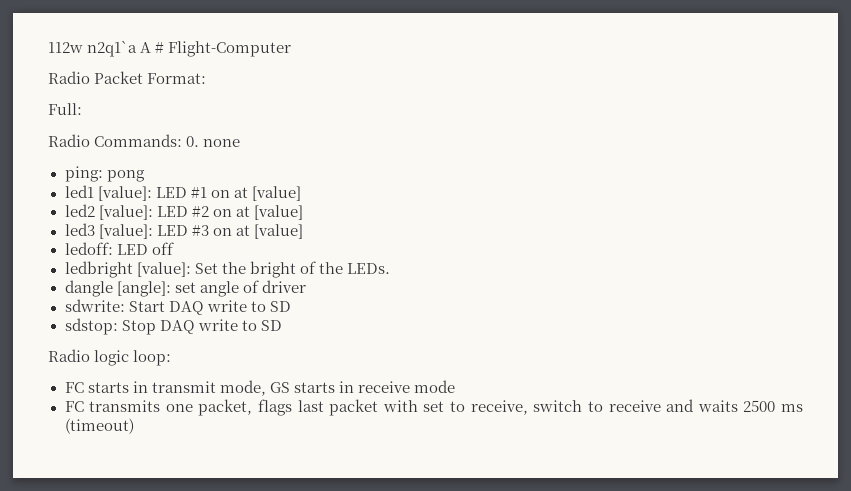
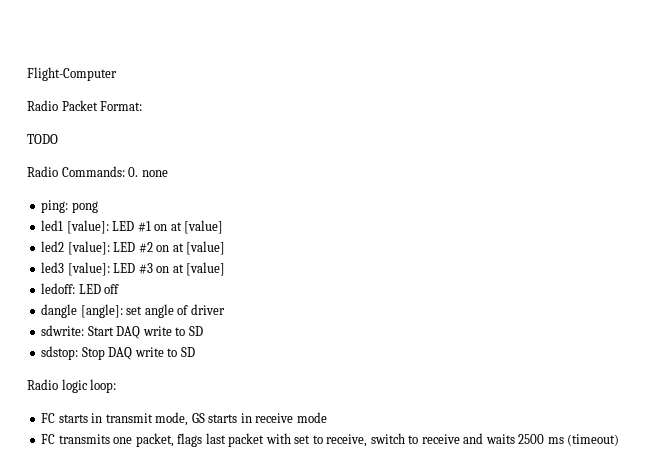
- 112w n2q1`a A # Flight-Computer
+ Flight-Computer
- Full:
+ TODO
- ledbright [value]: Set the bright of the LEDs.

